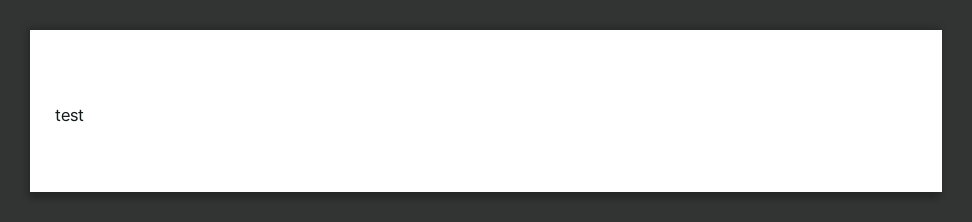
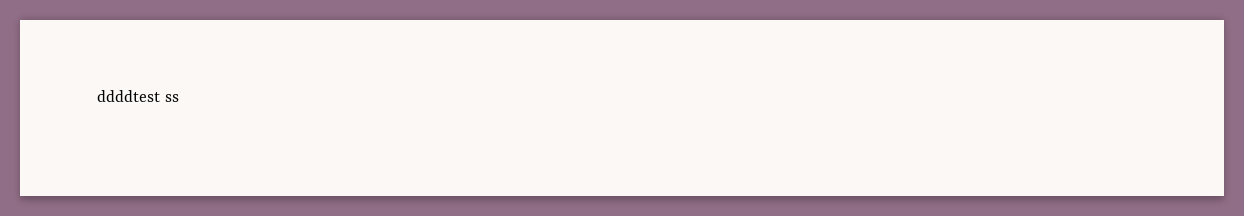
- test
+ ddddtest ss

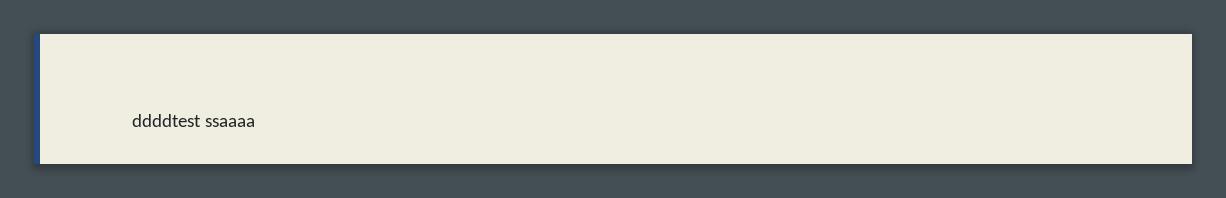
- ddddtest ss
+ ddddtest ssaaaa

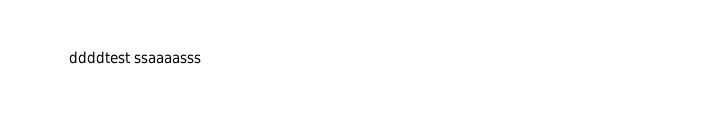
- ddddtest ssaaaa
+ ddddtest ssaaaasss

